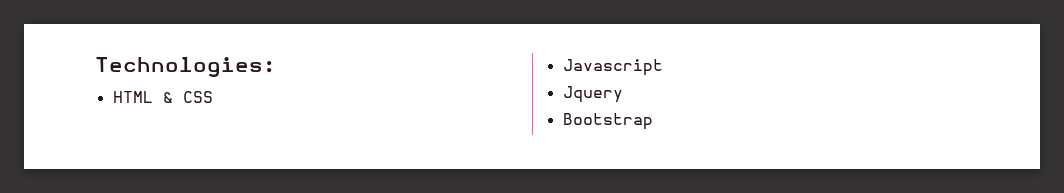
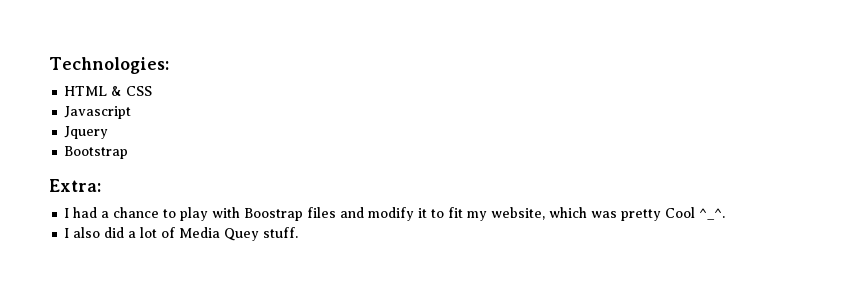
+ Extra:
+ I had a chance to play with Boostrap files and modify it to fit my website, which was pretty Cool ^_^.
+ I also did a lot of Media Quey stuff.

